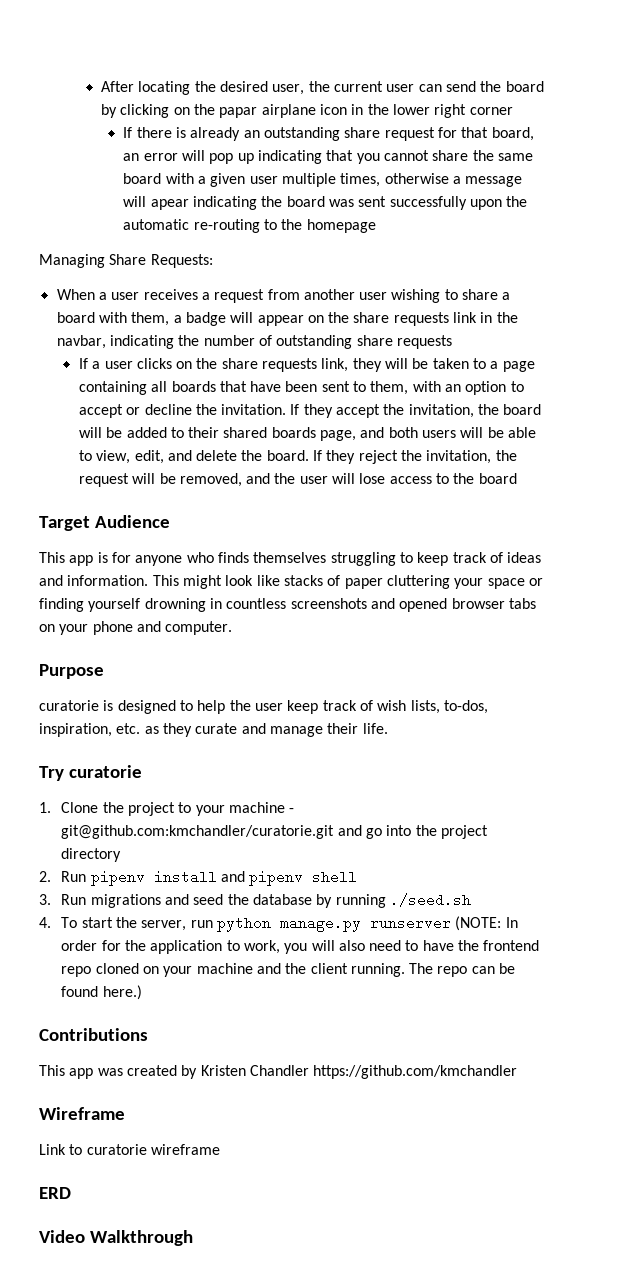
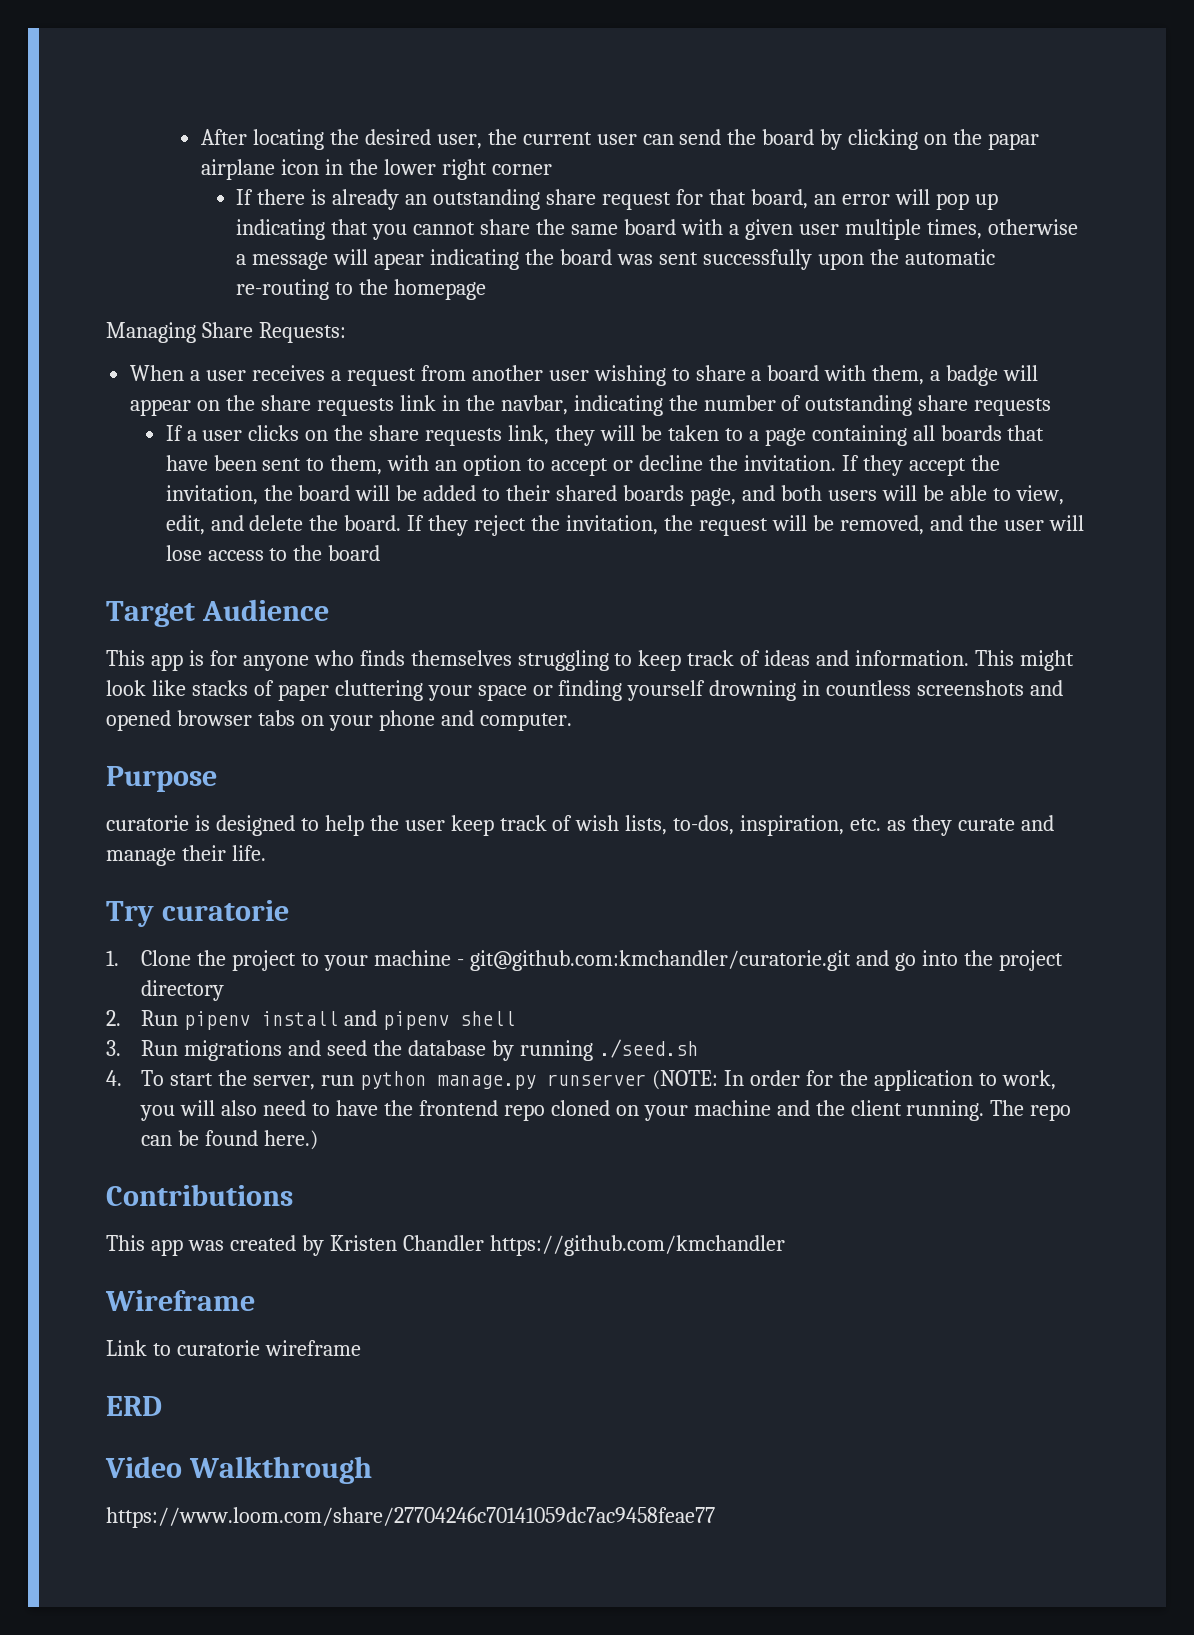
+ https://www.loom.com/share/27704246c70141059dc7ac9458feae77

